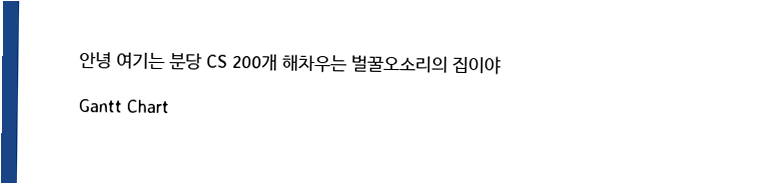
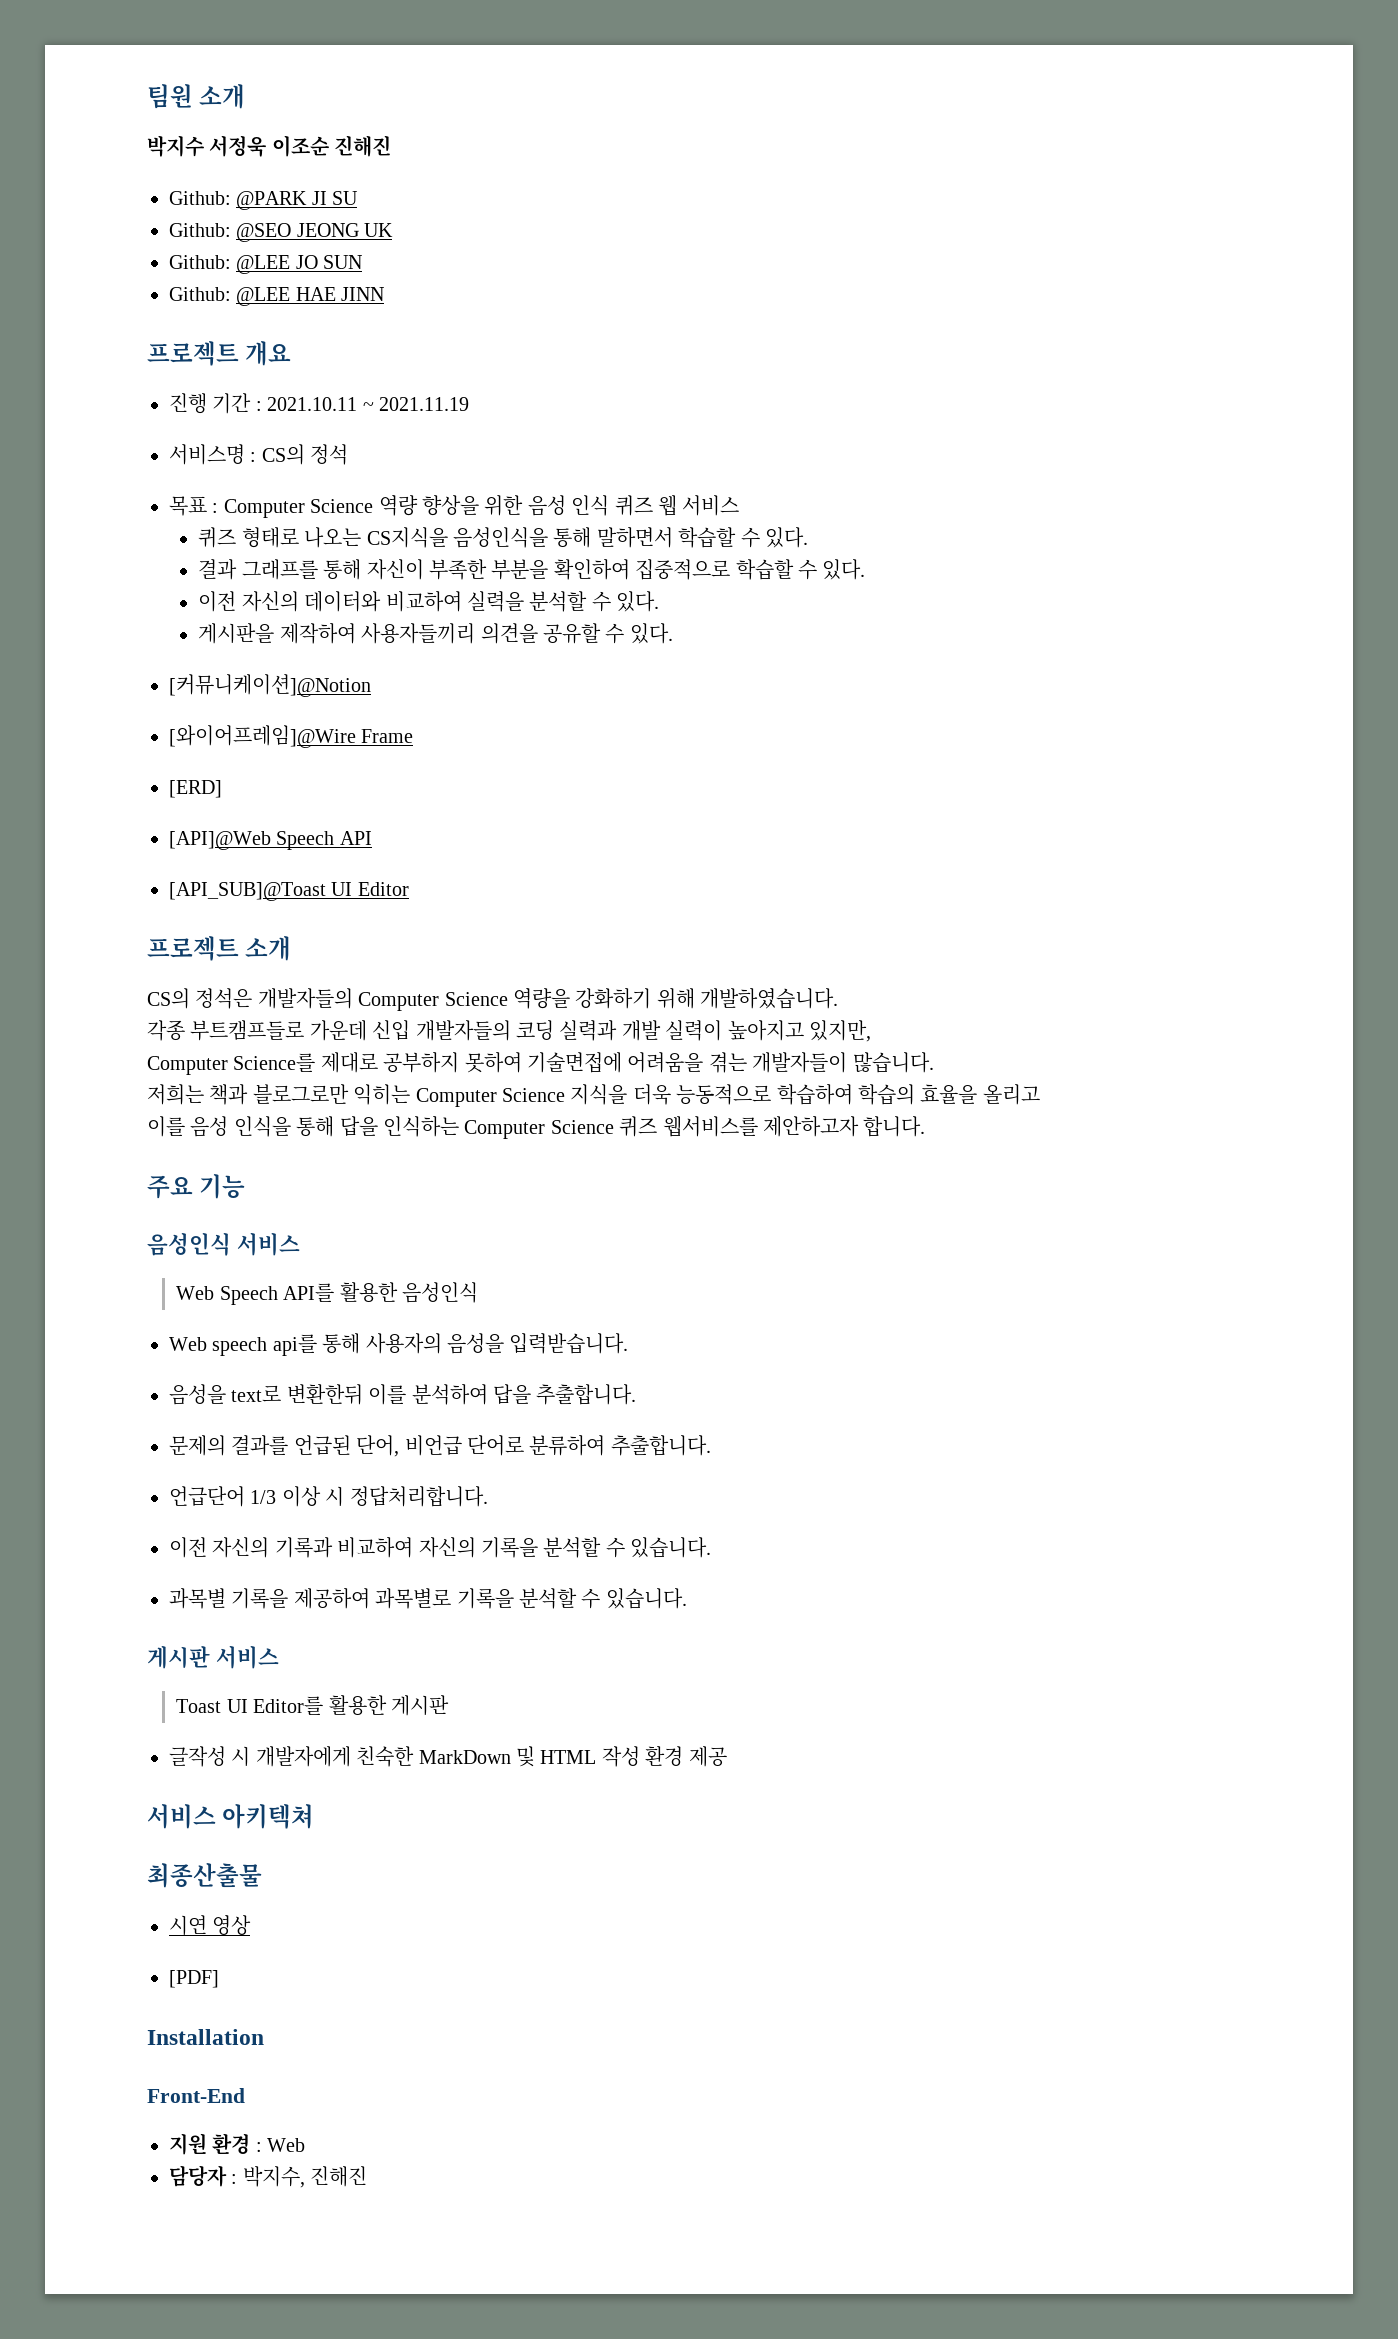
- 안녕 여기는 분당 CS 200개 해차우는 벌꿀오소리의 집이야
- Gantt Chart
+ 팀원 소개
+ 박지수 서정욱 이조순 진해진
+ Github: @PARK JI SU
+ Github: @SEO JEONG UK
+ Github: @LEE JO SUN
+ Github: @LEE HAE JINN
+ 프로젝트 개요
+ 진행 기간 : 2021.10.11 ~ 2021.11.19
+ 서비스명 : CS의 정석
+ 목표 : Computer Science 역량 향상을 위한 음성 인식 퀴즈 웹 서비스
+ 퀴즈 형태로 나오는 CS지식을 음성인식을 통해 말하면서 학습할 수 있다.
+ 결과 그래프를 통해 자신이 부족한 부분을 확인하여 집중적으로 학습할 수 있다.
+ 이전 자신의 데이터와 비교하여 실력을 분석할 수 있다.
+ 게시판을 제작하여 사용자들끼리 의견을 공유할 수 있다.
+ [커뮤니케이션]@Notion
+ [와이어프레임]@Wire Frame
+ [ERD]
+ [API]@Web Speech API
+ [API_SUB]@Toast UI Editor
+ 프로젝트 소개
+ CS의 정석은 개발자들의 Computer Science 역량을 강화하기 위해 개발하였습니다.
+ 각종 부트캠프들로 가운데 신입 개발자들의 코딩 실력과 개발 실력이 높아지고 있지만,
+ Computer Science를 제대로 공부하지 못하여 기술면접에 어려움을 겪는 개발자들이 많습니다.
+ 저희는 책과 블로그로만 익히는 Computer Science 지식을 더욱 능동적으로 학습하여 학습의 효율을 올리고
+ 이를 음성 인식을 통해 답을 인식하는 Computer Science 퀴즈 웹서비스를 제안하고자 합니다.
+ 주요 기능
+ 음성인식 서비스
+ Web Speech API를 활용한 음성인식
+ Web speech api를 통해 사용자의 음성을 입력받습니다.
+ 음성을 text로 변환한뒤 이를 분석하여 답을 추출합니다.
+ 문제의 결과를 언급된 단어, 비언급 단어로 분류하여 추출합니다.
+ 언급단어 1/3 이상 시 정답처리합니다.
+ 이전 자신의 기록과 비교하여 자신의 기록을 분석할 수 있습니다.
+ 과목별 기록을 제공하여 과목별로 기록을 분석할 수 있습니다.
+ 게시판 서비스
+ Toast UI Editor를 활용한 게시판
+ 글작성 시 개발자에게 친숙한 MarkDown 및 HTML 작성 환경 제공
+ 서비스 아키텍쳐
+ 최종산출물
+ 시연 영상
+ [PDF]
+ Installation
+ Front-End
+ 지원 환경 : Web
+ 담당자 : 박지수, 진해진

